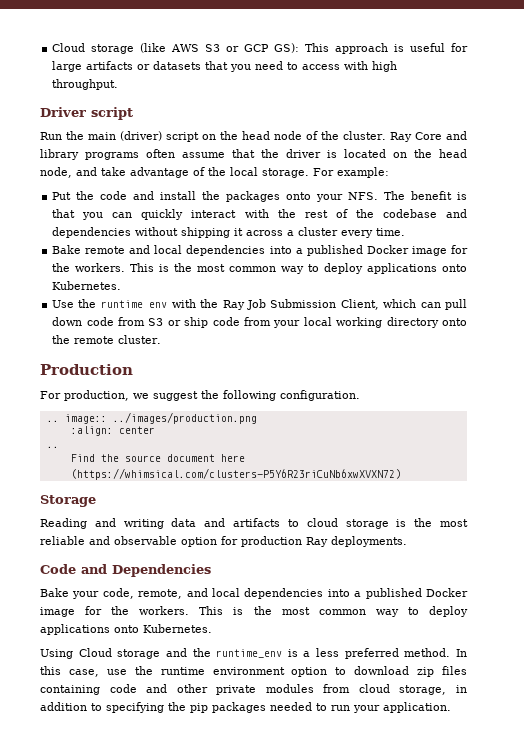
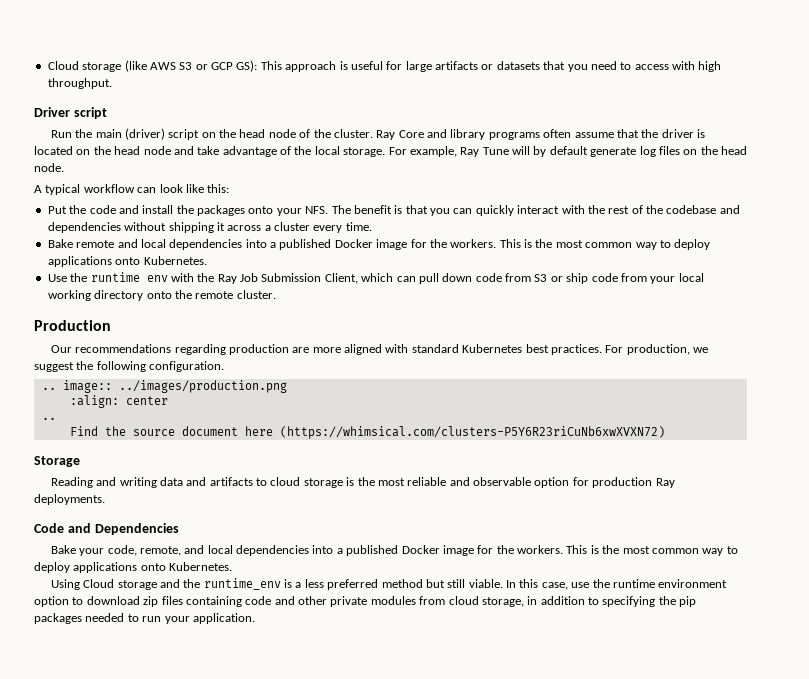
- Ray Core and library programs often assume that the driver is located on the head node, and take advantage of the local storage.
+ Ray Core and library programs often assume that the driver is located on the head node and take advantage of the local storage.
- For example:
+ For example, Ray Tune will by default generate log files on the head node.
+ A typical workflow can look like this:
+ Our recommendations regarding production are more aligned with standard Kubernetes best practices.
- Using Cloud storage and the runtime_env is a less preferred method.
+ Using Cloud storage and the runtime_env is a less preferred method but still viable.

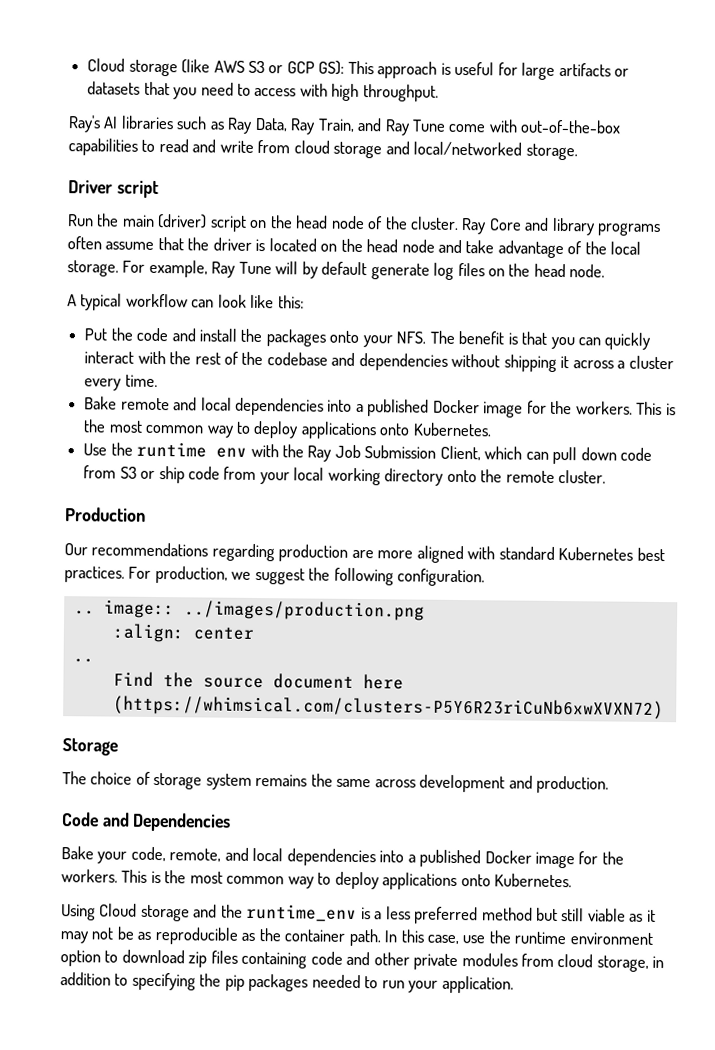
+ Ray's AI libraries such as Ray Data, Ray Train, and Ray Tune come with out-of-the-box capabilities to read and write from cloud storage and local/networked storage.
- Reading and writing data and artifacts to cloud storage is the most reliable and observable option for production Ray deployments.
+ The choice of storage system remains the same across development and production.
- Using Cloud storage and the runtime_env is a less preferred method but still viable.
+ Using Cloud storage and the runtime_env is a less preferred method but still viable as it may not be as reproducible as the container path.

